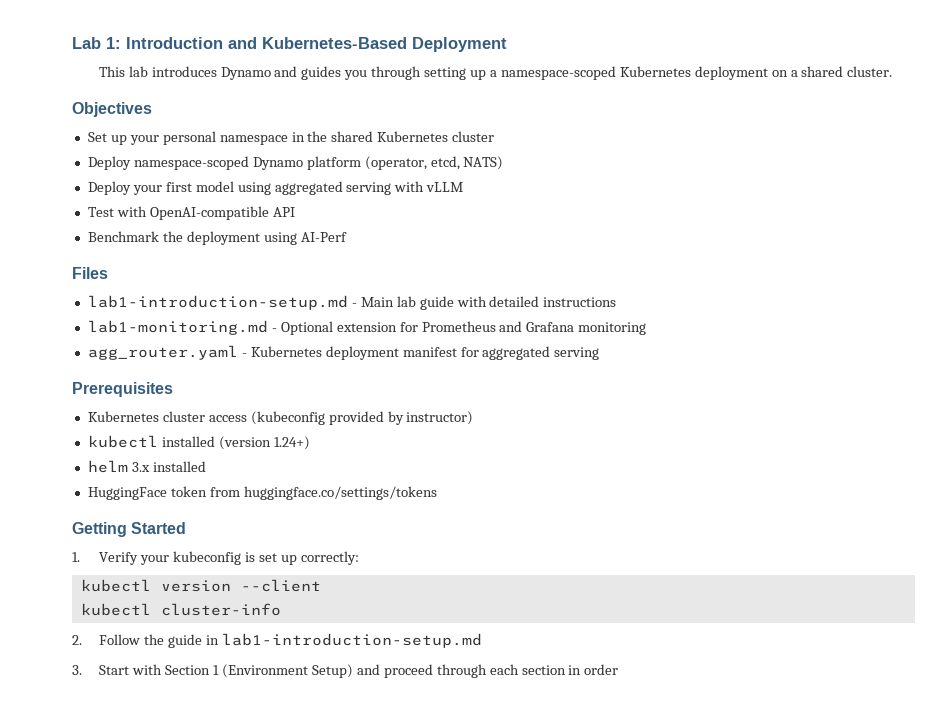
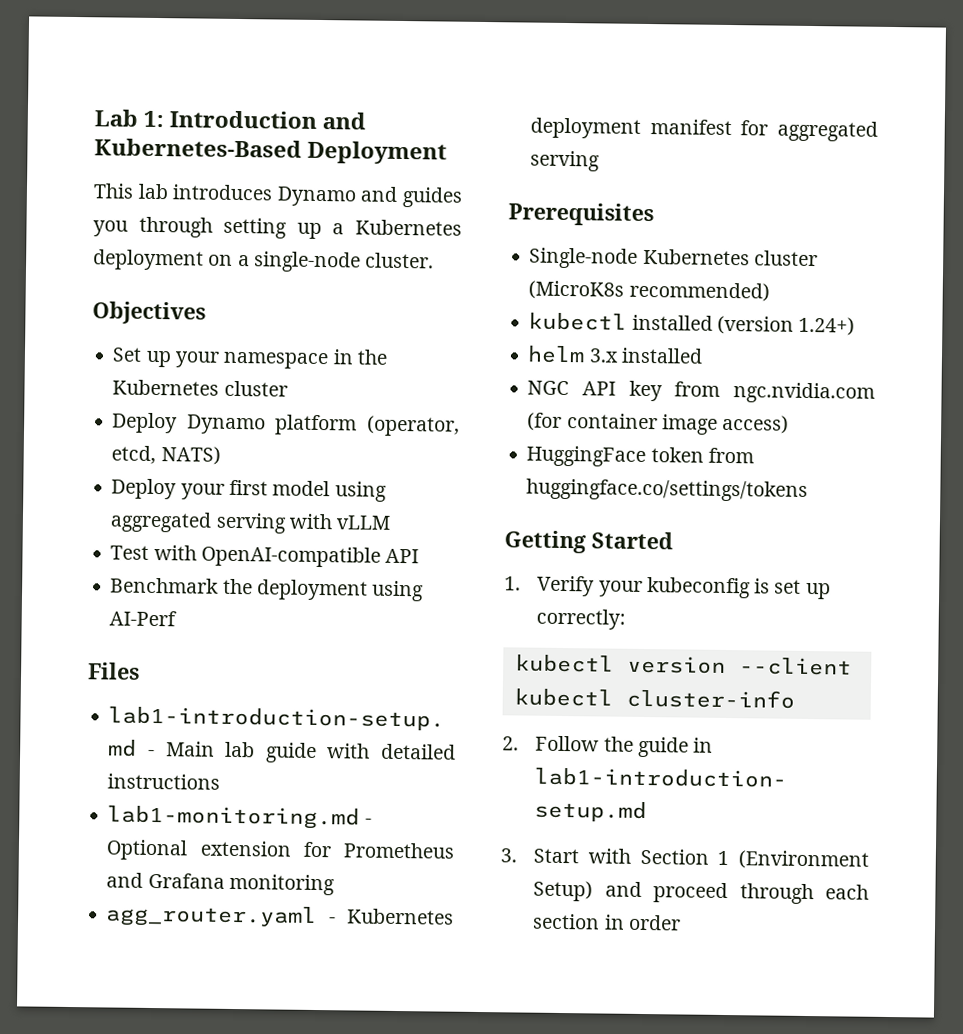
- This lab introduces Dynamo and guides you through setting up a namespace-scoped Kubernetes deployment on a shared cluster.
+ This lab introduces Dynamo and guides you through setting up a Kubernetes deployment on a single-node cluster.
- Set up your personal namespace in the shared Kubernetes cluster
+ Set up your namespace in the Kubernetes cluster
- Deploy namespace-scoped Dynamo platform (operator, etcd, NATS)
+ Deploy Dynamo platform (operator, etcd, NATS)
- Kubernetes cluster access (kubeconfig provided by instructor)
+ Single-node Kubernetes cluster (MicroK8s recommended)
+ NGC API key from ngc.nvidia.com (for container image access)

